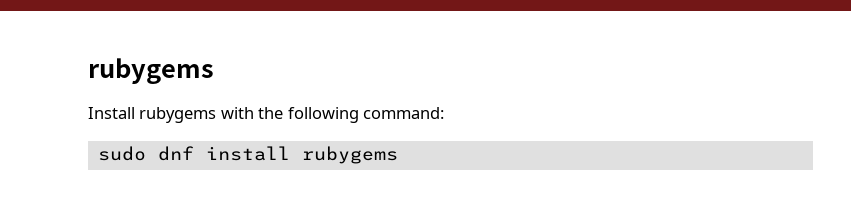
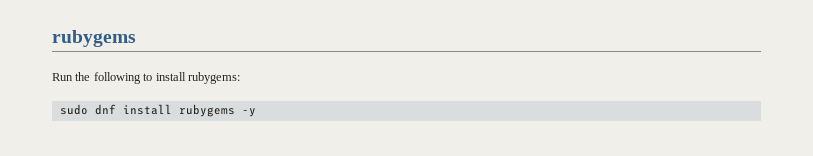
- Install rubygems with the following command:
+ Run the following to install rubygems:
- sudo dnf install rubygems
+ sudo dnf install rubygems -y

